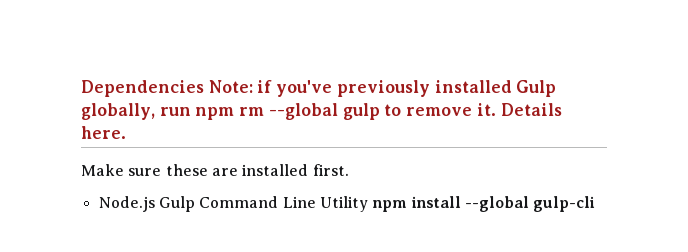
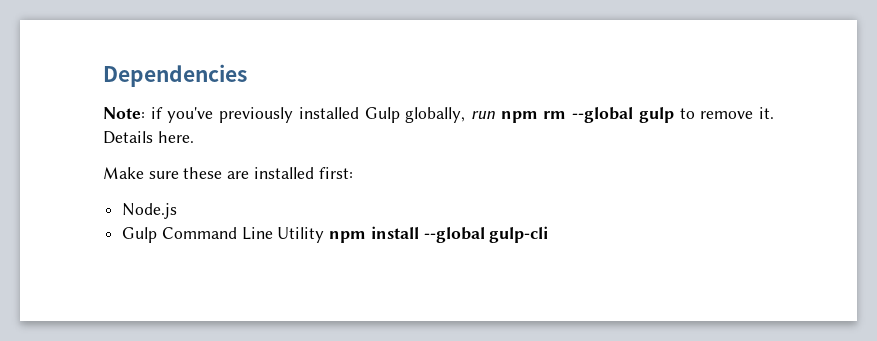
- Dependencies Note: if you've previously installed Gulp globally, run npm rm --global gulp to remove it.
+ Dependencies
+ Note: if you've previously installed Gulp globally, run npm rm --global gulp to remove it.
- Make sure these are installed first.
+ Make sure these are installed first:
- Node.js Gulp Command Line Utility npm install --global gulp-cli
+ Node.js
+ Gulp Command Line Utility npm install --global gulp-cli

